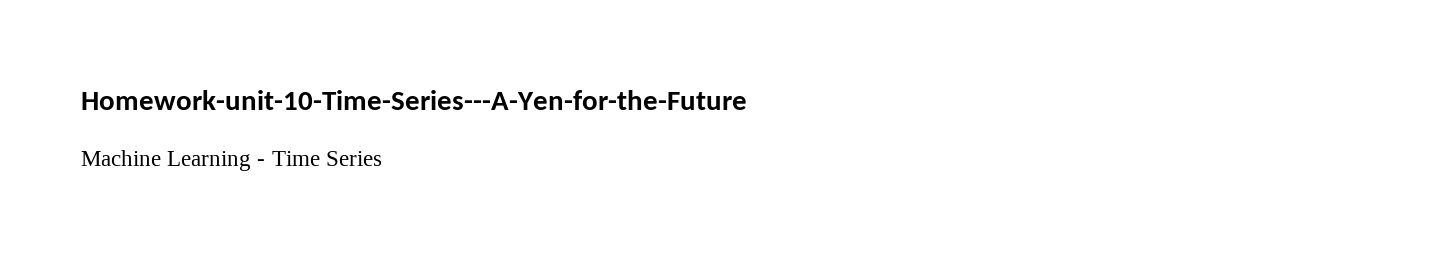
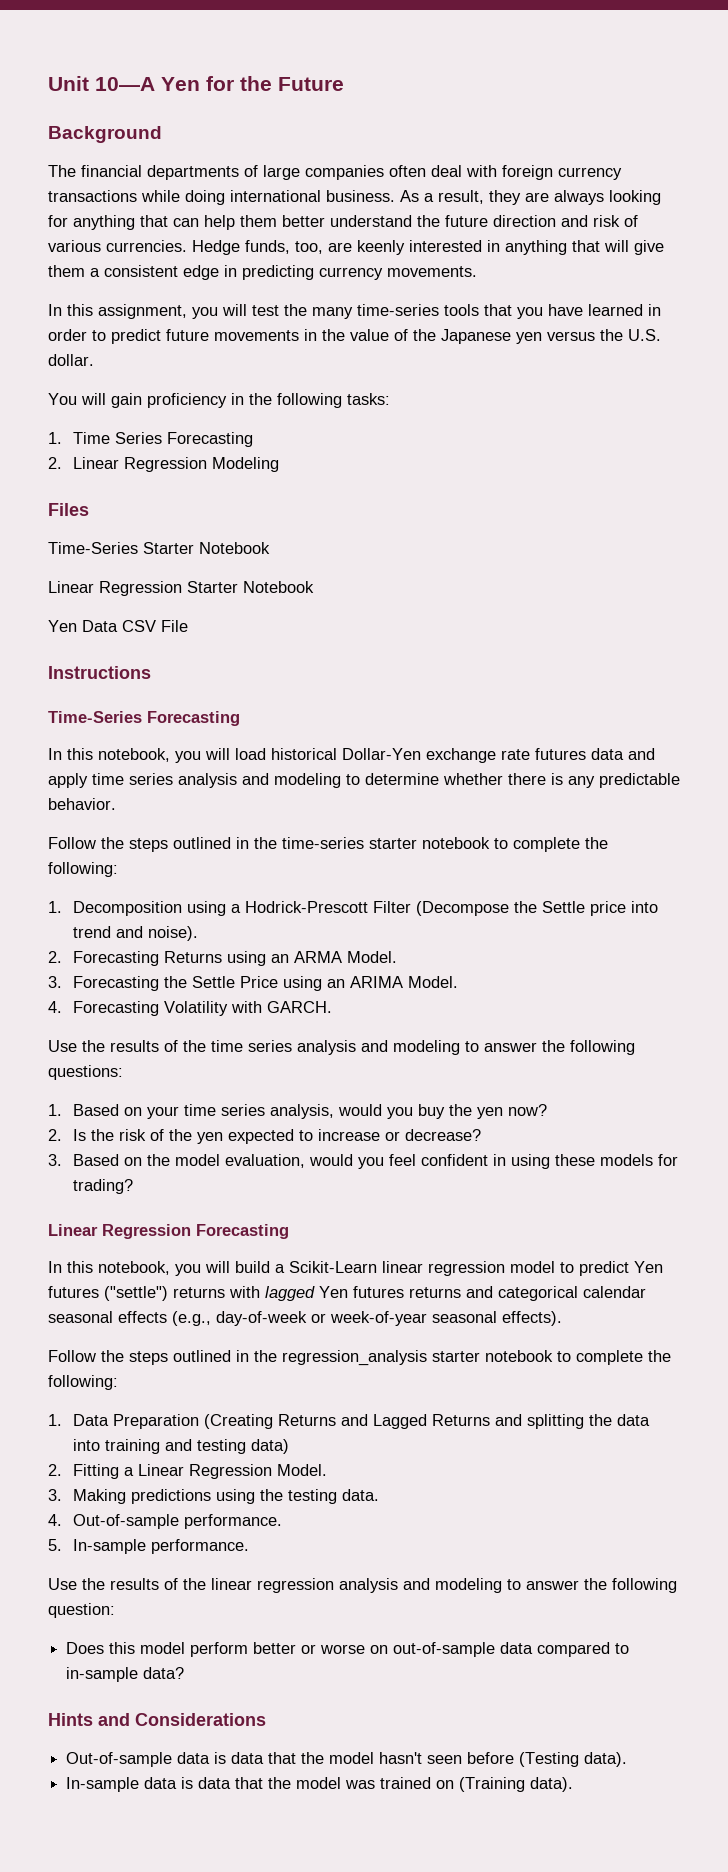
- Homework-unit-10-Time-Series---A-Yen-for-the-Future
- Machine Learning - Time Series
+ Unit 10—A Yen for the Future
+ Background
+ The financial departments of large companies often deal with foreign currency transactions while doing international business. As a result, they are always looking for anything that can help them better understand the future direction and risk of various currencies. Hedge funds, too, are keenly interested in anything that will give them a consistent edge in predicting currency movements.
+ In this assignment, you will test the many time-series tools that you have learned in order to predict future movements in the value of the Japanese yen versus the U.S. dollar.
+ You will gain proficiency in the following tasks:
+ 1. Time Series Forecasting
+ 2. Linear Regression Modeling
+ Files
+ Time-Series Starter Notebook
+ Linear Regression Starter Notebook
+ Yen Data CSV File
+ Instructions
+ Time-Series Forecasting
+ In this notebook, you will load historical Dollar-Yen exchange rate futures data and apply time series analysis and modeling to determine whether there is any predictable behavior.
+ Follow the steps outlined in the time-series starter notebook to complete the following:
+ 1. Decomposition using a Hodrick-Prescott Filter (Decompose the Settle price into trend and noise).
+ 2. Forecasting Returns using an ARMA Model.
+ 3. Forecasting the Settle Price using an ARIMA Model.
+ 4. Forecasting Volatility with GARCH.
+ Use the results of the time series analysis and modeling to answer the following questions:
+ 1. Based on your time series analysis, would you buy the yen now?
+ 2. Is the risk of the yen expected to increase or decrease?
+ 3. Based on the model evaluation, would you feel confident in using these models for trading?
+ Linear Regression Forecasting
+ In this notebook, you will build a Scikit-Learn linear regression model to predict Yen futures ("settle") returns with lagged Yen futures returns and categorical calendar seasonal effects (e.g., day-of-week or week-of-year seasonal effects).
+ Follow the steps outlined in the regression_analysis starter notebook to complete the following:
+ 1. Data Preparation (Creating Returns and Lagged Returns and splitting the data into training and testing data)
+ 2. Fitting a Linear Regression Model.
+ 3. Making predictions using the testing data.
+ 4. Out-of-sample performance.
+ 5. In-sample performance.
+ Use the results of the linear regression analysis and modeling to answer the following question:
+ Does this model perform better or worse on out-of-sample data compared to in-sample data?
+ Hints and Considerations
+ Out-of-sample data is data that the model hasn't seen before (Testing data).
+ In-sample data is data that the model was trained on (Training data).

